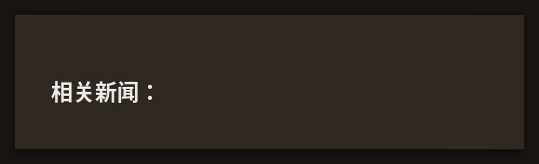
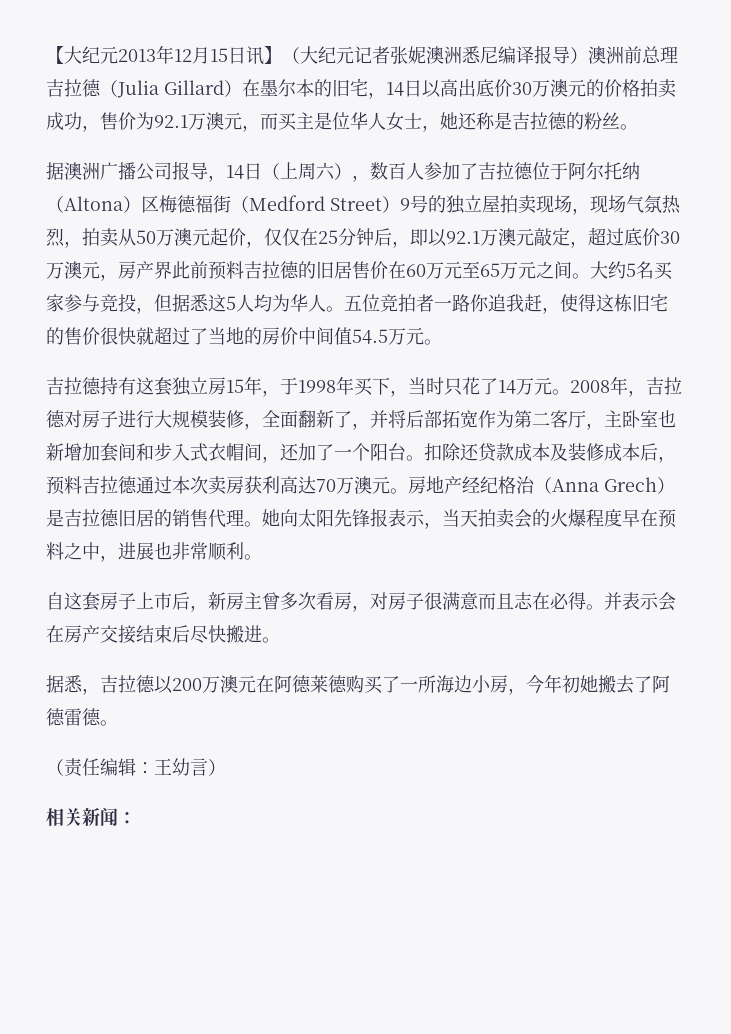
+ 【大纪元2013年12月15日讯】（大纪元记者张妮澳洲悉尼编译报导）澳洲前总理吉拉德（Julia Gillard）在墨尔本的旧宅，14日以高出底价30万澳元的价格拍卖成功，售价为92.1万澳元，而买主是位华人女士，她还称是吉拉德的粉丝。
+ 据澳洲广播公司报导，14日（上周六），数百人参加了吉拉德位于阿尔托纳（Altona）区梅德福街（Medford Street）9号的独立屋拍卖现场，现场气氛热烈，拍卖从50万澳元起价，仅仅在25分钟后，即以92.1万澳元敲定，超过底价30万澳元，房产界此前预料吉拉德的旧居售价在60万元至65万元之间。大约5名买家参与竞投，但据悉这5人均为华人。五位竞拍者一路你追我赶，使得这栋旧宅的售价很快就超过了当地的房价中间值54.5万元。
+ 吉拉德持有这套独立房15年，于1998年买下，当时只花了14万元。2008年，吉拉德对房子进行大规模装修，全面翻新了，并将后部拓宽作为第二客厅，主卧室也新增加套间和步入式衣帽间，还加了一个阳台。扣除还贷款成本及装修成本后，预料吉拉德通过本次卖房获利高达70万澳元。房地产经纪格治（Anna Grech）是吉拉德旧居的销售代理。她向太阳先锋报表示，当天拍卖会的火爆程度早在预料之中，进展也非常顺利。
+ 自这套房子上市后，新房主曾多次看房，对房子很满意而且志在必得。并表示会在房产交接结束后尽快搬进。
+ 据悉，吉拉德以200万澳元在阿德莱德购买了一所海边小房，今年初她搬去了阿德雷德。
+ （责任编辑：王幼言）

